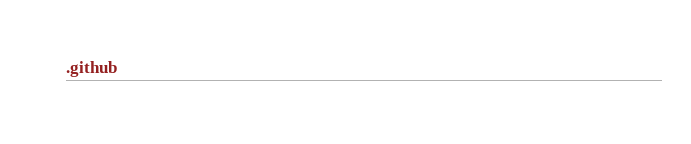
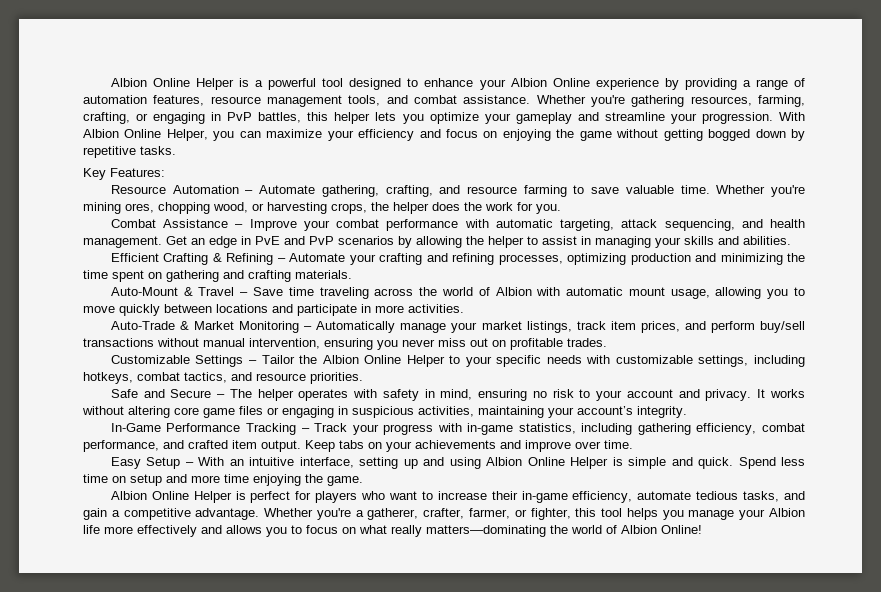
- .github
+ Albion Online Helper is a powerful tool designed to enhance your Albion Online experience by providing a range of automation features, resource management tools, and combat assistance. Whether you're gathering resources, farming, crafting, or engaging in PvP battles, this helper lets you optimize your gameplay and streamline your progression. With Albion Online Helper, you can maximize your efficiency and focus on enjoying the game without getting bogged down by repetitive tasks.
+ Key Features:
+ Resource Automation – Automate gathering, crafting, and resource farming to save valuable time. Whether you're mining ores, chopping wood, or harvesting crops, the helper does the work for you.
+ Combat Assistance – Improve your combat performance with automatic targeting, attack sequencing, and health management. Get an edge in PvE and PvP scenarios by allowing the helper to assist in managing your skills and abilities.
+ Efficient Crafting & Refining – Automate your crafting and refining processes, optimizing production and minimizing the time spent on gathering and crafting materials.
+ Auto-Mount & Travel – Save time traveling across the world of Albion with automatic mount usage, allowing you to move quickly between locations and participate in more activities.
+ Auto-Trade & Market Monitoring – Automatically manage your market listings, track item prices, and perform buy/sell transactions without manual intervention, ensuring you never miss out on profitable trades.
+ Customizable Settings – Tailor the Albion Online Helper to your specific needs with customizable settings, including hotkeys, combat tactics, and resource priorities.
+ Safe and Secure – The helper operates with safety in mind, ensuring no risk to your account and privacy. It works without altering core game files or engaging in suspicious activities, maintaining your account’s integrity.
+ In-Game Performance Tracking – Track your progress with in-game statistics, including gathering efficiency, combat performance, and crafted item output. Keep tabs on your achievements and improve over time.
+ Easy Setup – With an intuitive interface, setting up and using Albion Online Helper is simple and quick. Spend less time on setup and more time enjoying the game.
+ Albion Online Helper is perfect for players who want to increase their in-game efficiency, automate tedious tasks, and gain a competitive advantage. Whether you're a gatherer, crafter, farmer, or fighter, this tool helps you manage your Albion life more effectively and allows you to focus on what really matters—dominating the world of Albion Online!

